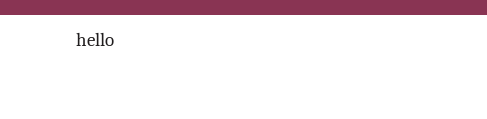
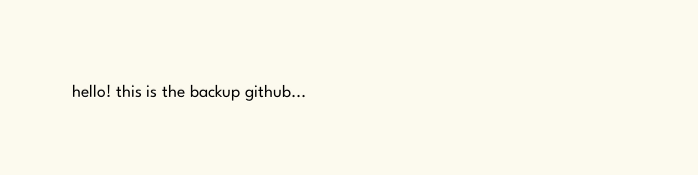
- hello
+ hello! this is the backup github...

